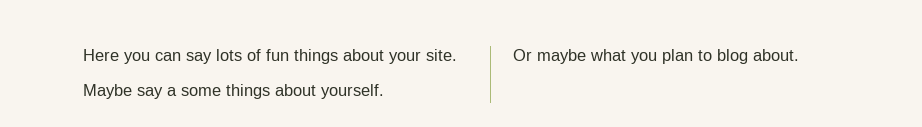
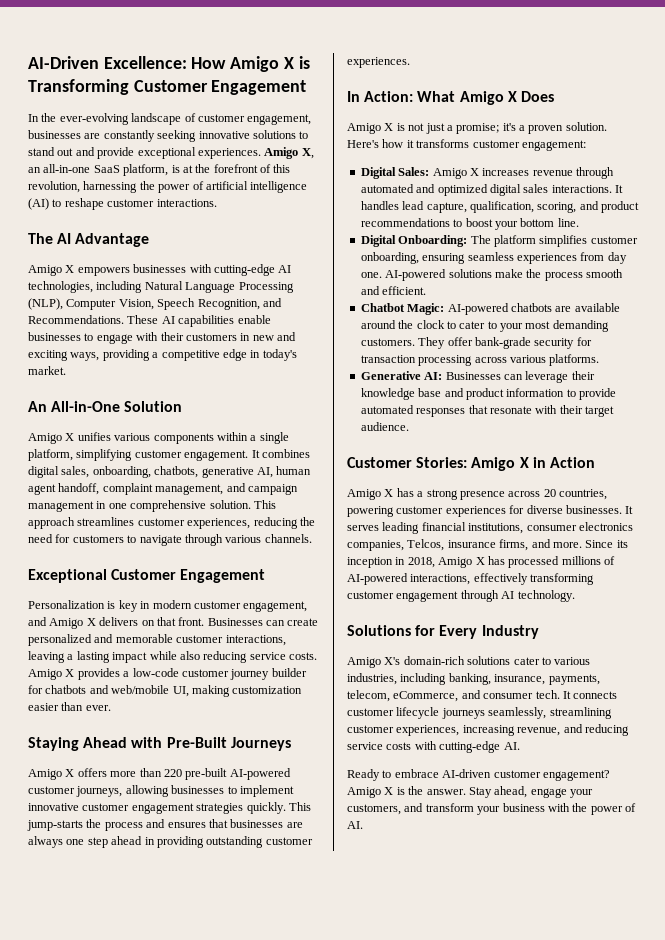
- Here you can say lots of fun things about your site.
- Maybe say a some things about yourself.
- Or maybe what you plan to blog about.
+ AI-Driven Excellence: How Amigo X is Transforming Customer Engagement
+ In the ever-evolving landscape of customer engagement, businesses are constantly seeking innovative solutions to stand out and provide exceptional experiences. Amigo X, an all-in-one SaaS platform, is at the forefront of this revolution, harnessing the power of artificial intelligence (AI) to reshape customer interactions.
+ The AI Advantage
+ Amigo X empowers businesses with cutting-edge AI technologies, including Natural Language Processing (NLP), Computer Vision, Speech Recognition, and Recommendations. These AI capabilities enable businesses to engage with their customers in new and exciting ways, providing a competitive edge in today's market.
+ An All-in-One Solution
+ Amigo X unifies various components within a single platform, simplifying customer engagement. It combines digital sales, onboarding, chatbots, generative AI, human agent handoff, complaint management, and campaign management in one comprehensive solution. This approach streamlines customer experiences, reducing the need for customers to navigate through various channels.
+ Exceptional Customer Engagement
+ Personalization is key in modern customer engagement, and Amigo X delivers on that front. Businesses can create personalized and memorable customer interactions, leaving a lasting impact while also reducing service costs. Amigo X provides a low-code customer journey builder for chatbots and web/mobile UI, making customization easier than ever.
+ Staying Ahead with Pre-Built Journeys
+ Amigo X offers more than 220 pre-built AI-powered customer journeys, allowing businesses to implement innovative customer engagement strategies quickly. This jump-starts the process and ensures that businesses are always one step ahead in providing outstanding customer experiences.
+ In Action: What Amigo X Does
+ Amigo X is not just a promise; it's a proven solution. Here's how it transforms customer engagement:
+ Digital Sales: Amigo X increases revenue through automated and optimized digital sales interactions. It handles lead capture, qualification, scoring, and product recommendations to boost your bottom line.
+ Digital Onboarding: The platform simplifies customer onboarding, ensuring seamless experiences from day one. AI-powered solutions make the process smooth and efficient.
+ Chatbot Magic: AI-powered chatbots are available around the clock to cater to your most demanding customers. They offer bank-grade security for transaction processing across various platforms.
+ Generative AI: Businesses can leverage their knowledge base and product information to provide automated responses that resonate with their target audience.
+ Customer Stories: Amigo X in Action
+ Amigo X has a strong presence across 20 countries, powering customer experiences for diverse businesses. It serves leading financial institutions, consumer electronics companies, Telcos, insurance firms, and more. Since its inception in 2018, Amigo X has processed millions of AI-powered interactions, effectively transforming customer engagement through AI technology.
+ Solutions for Every Industry
+ Amigo X's domain-rich solutions cater to various industries, including banking, insurance, payments, telecom, eCommerce, and consumer tech. It connects customer lifecycle journeys seamlessly, streamlining customer experiences, increasing revenue, and reducing service costs with cutting-edge AI.
+ Ready to embrace AI-driven customer engagement? Amigo X is the answer. Stay ahead, engage your customers, and transform your business with the power of AI.

